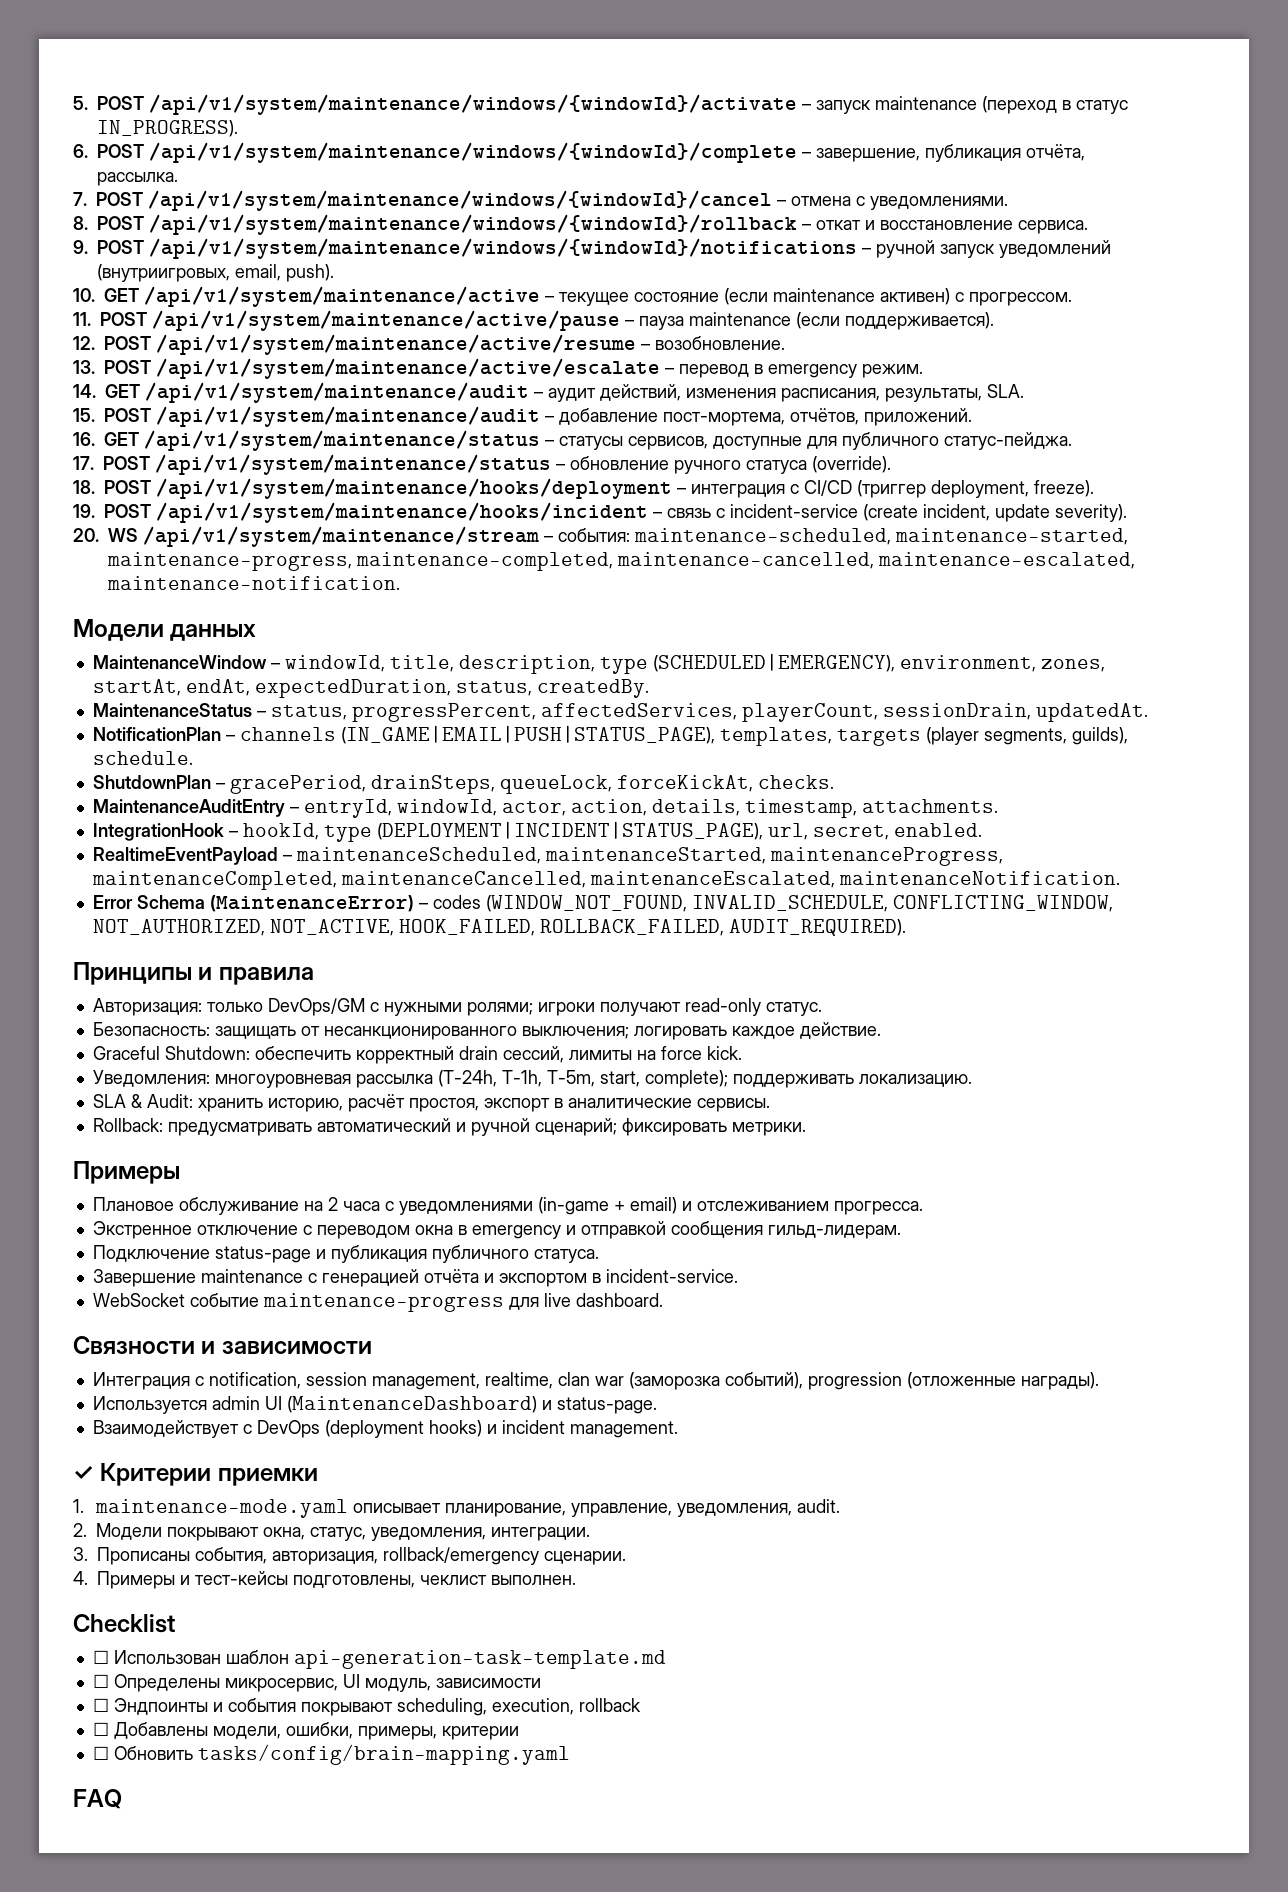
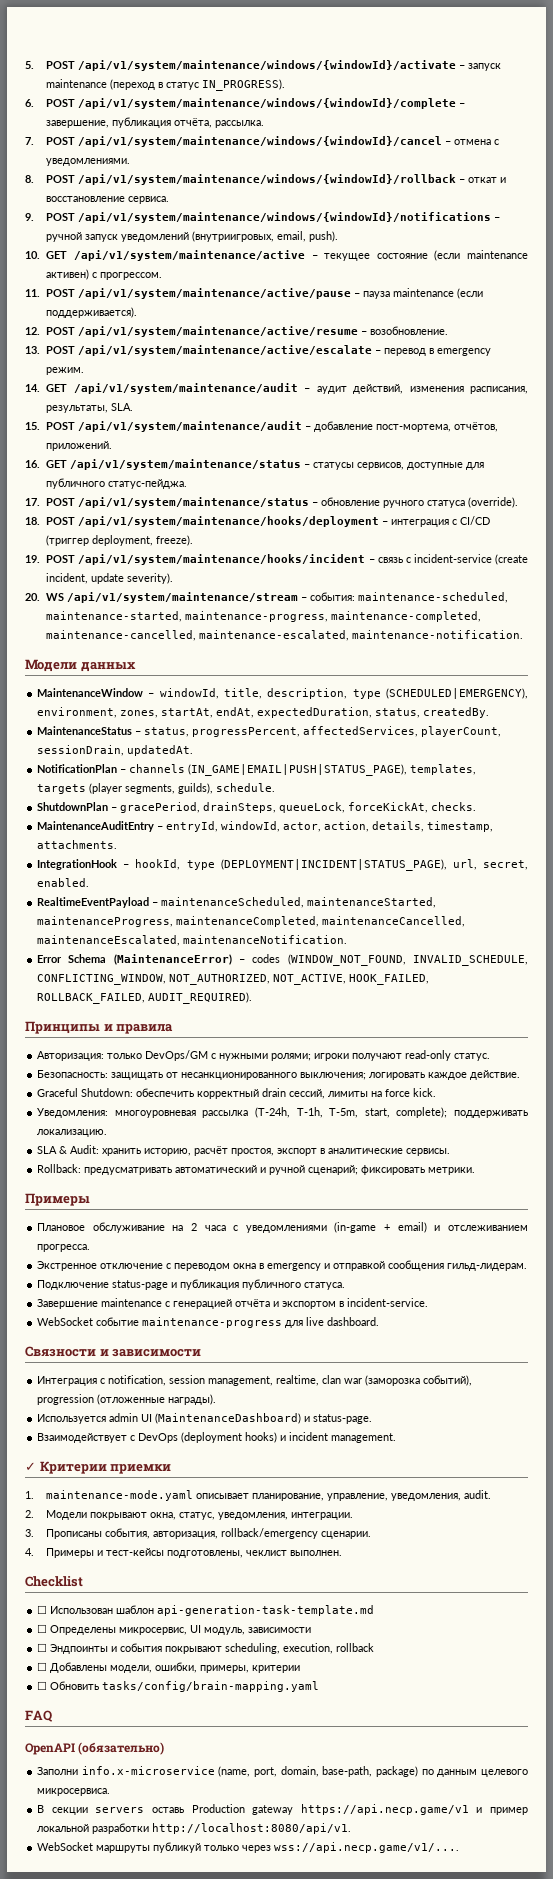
+ OpenAPI (обязательно)
+ Заполни info.x-microservice (name, port, domain, base-path, package) по данным целевого микросервиса.
+ В секции servers оставь Production gateway https://api.necp.game/v1 и пример локальной разработки http://localhost:8080/api/v1.
+ WebSocket маршруты публикуй только через wss://api.necp.game/v1/....

